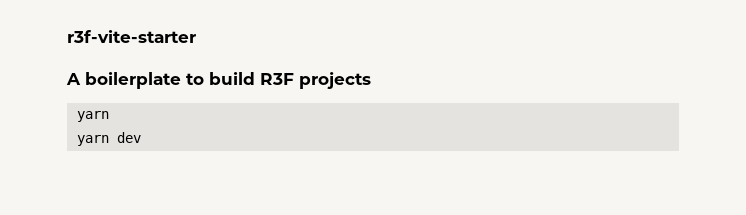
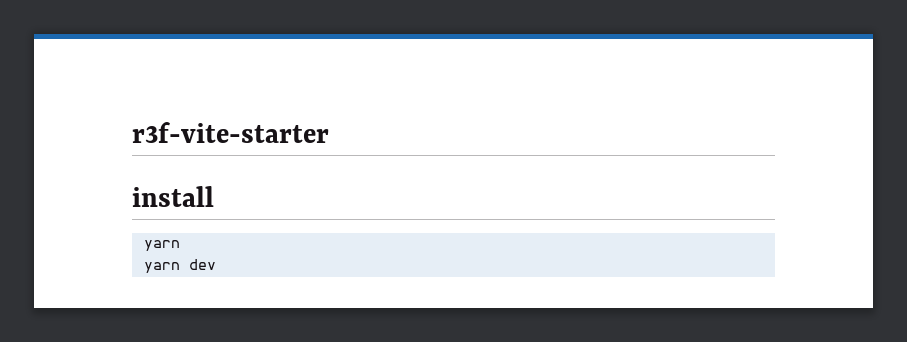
- A boilerplate to build R3F projects
+ install

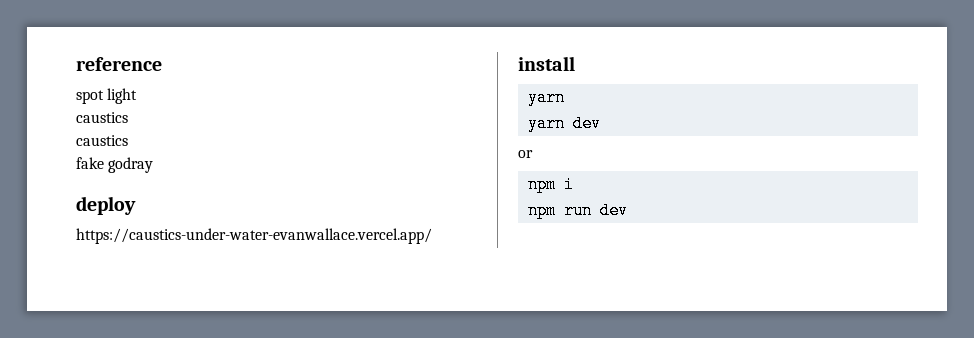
- r3f-vite-starter
+ reference
+ spot light
+ caustics
+ caustics
+ fake godray
+ deploy
+ https://caustics-under-water-evanwallace.vercel.app/
  install
  yarn
  yarn dev
+ or
+ npm i
+ npm run dev

